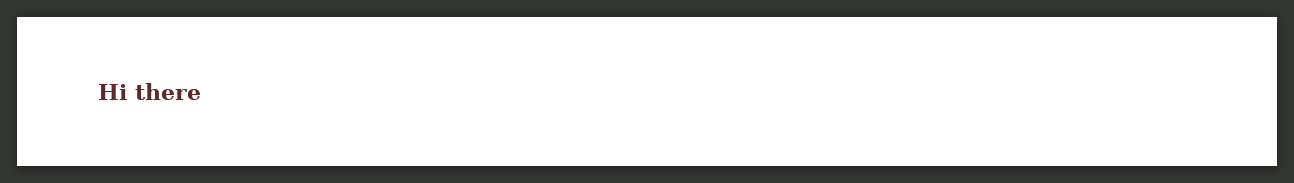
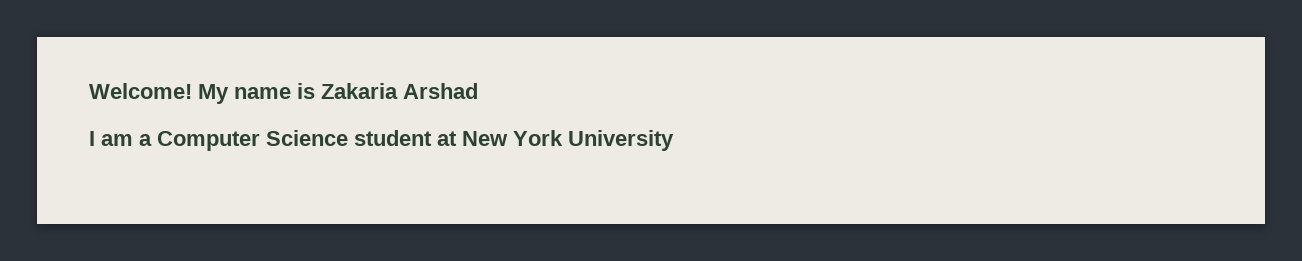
- Hi there
+ Welcome! My name is Zakaria Arshad
+ I am a Computer Science student at New York University

